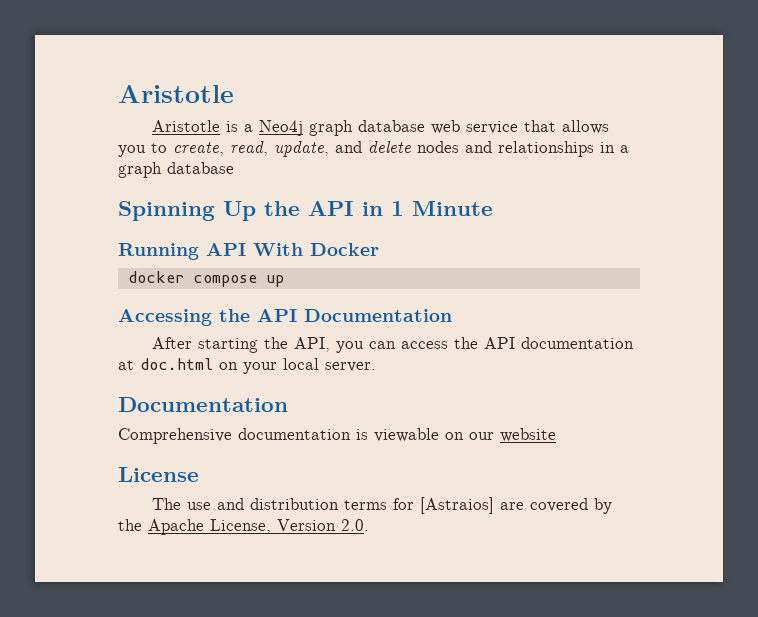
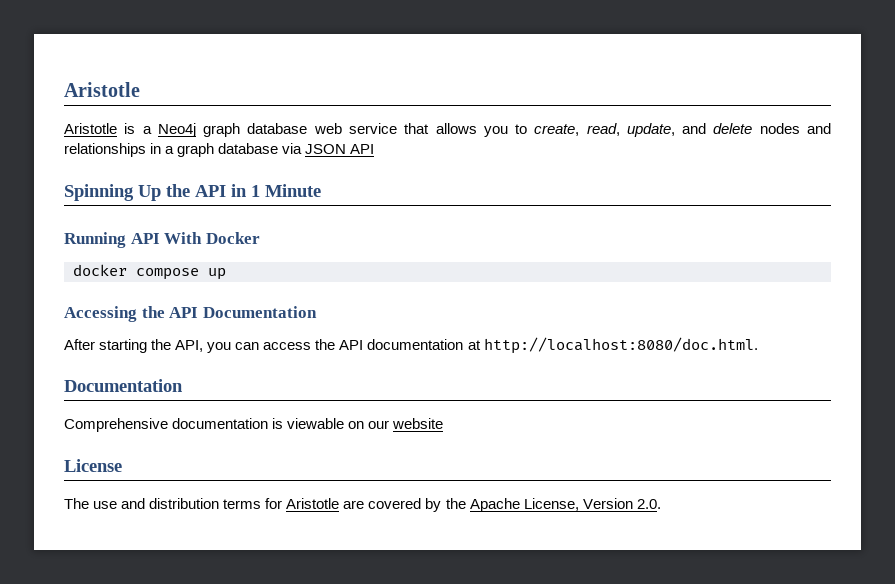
- Aristotle is a Neo4j graph database web service that allows you to create, read, update, and delete nodes and relationships in a graph database
+ Aristotle is a Neo4j graph database web service that allows you to create, read, update, and delete nodes and relationships in a graph database via JSON API
- After starting the API, you can access the API documentation at doc.html on your local server.
+ After starting the API, you can access the API documentation at http://localhost:8080/doc.html.
- The use and distribution terms for [Astraios] are covered by the Apache License, Version 2.0.
+ The use and distribution terms for Aristotle are covered by the Apache License, Version 2.0.

